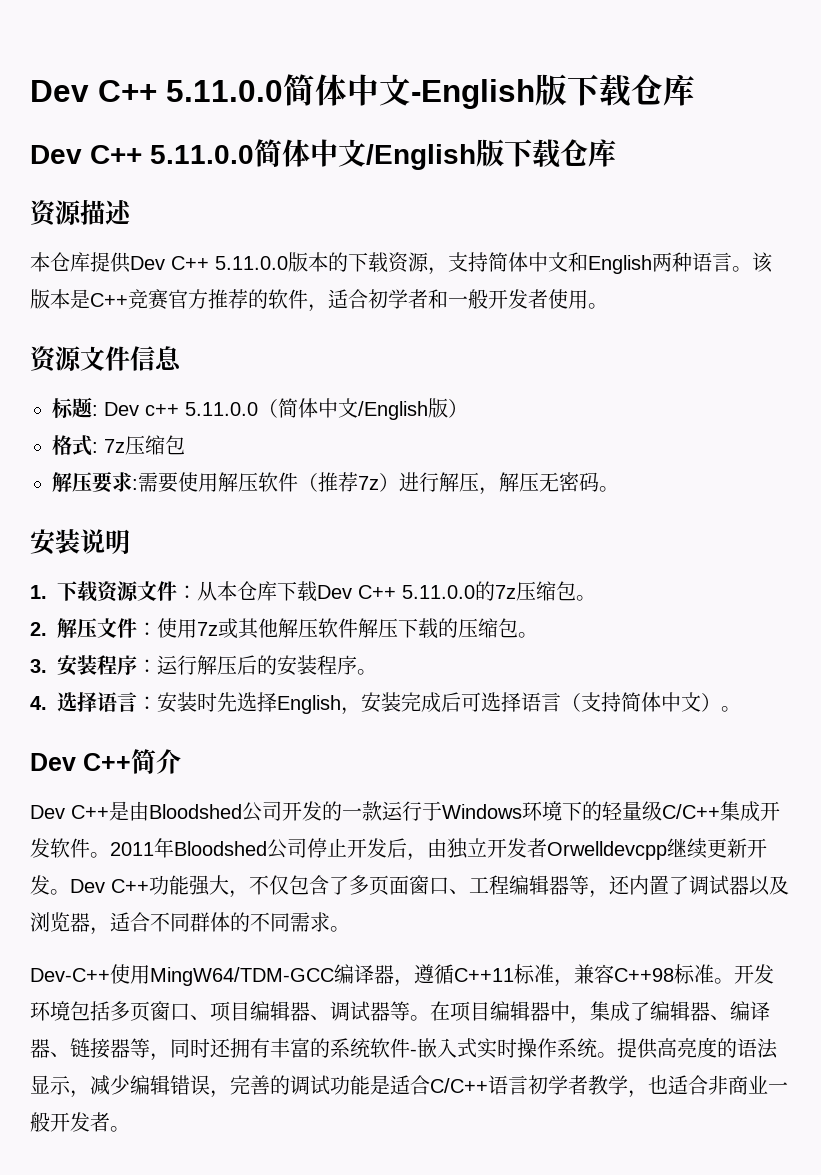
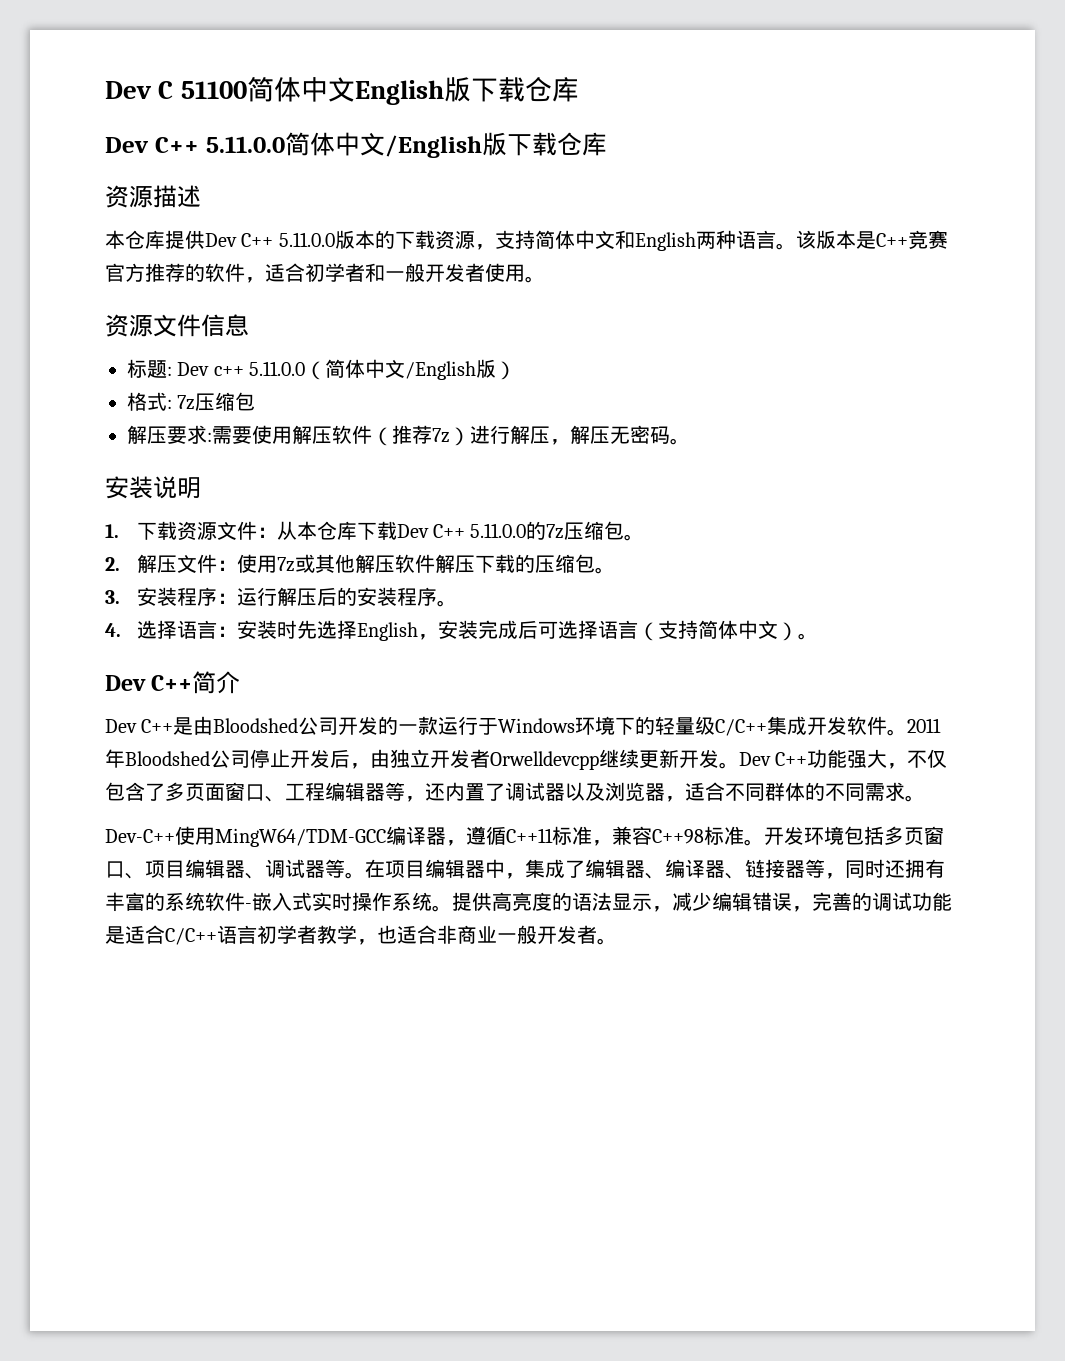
- Dev C++ 5.11.0.0简体中文-English版下载仓库
+ Dev C 51100简体中文English版下载仓库

